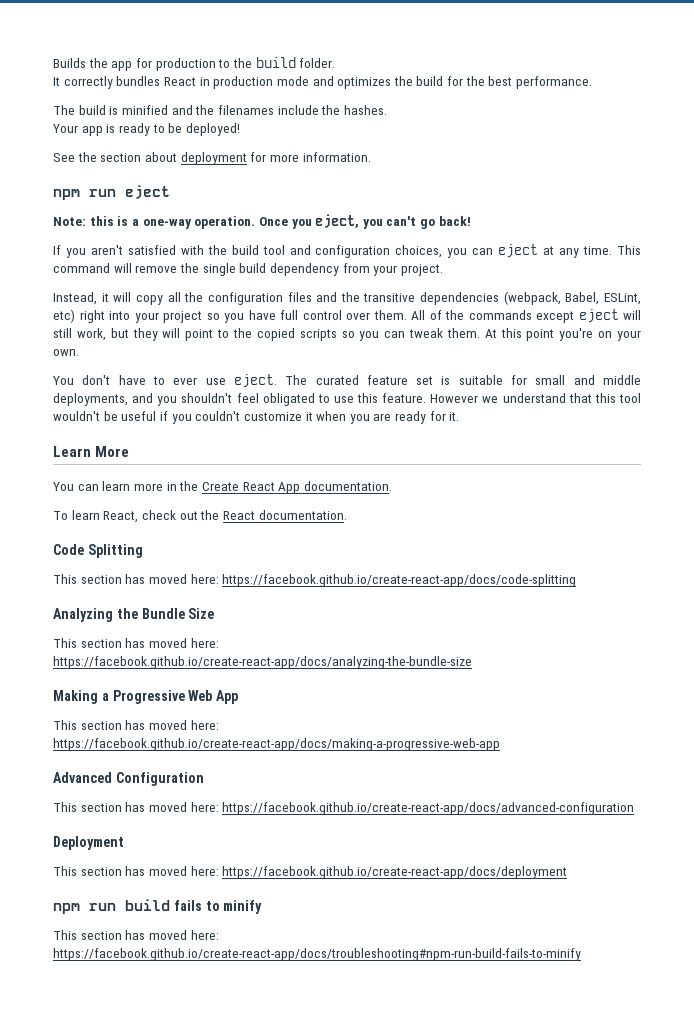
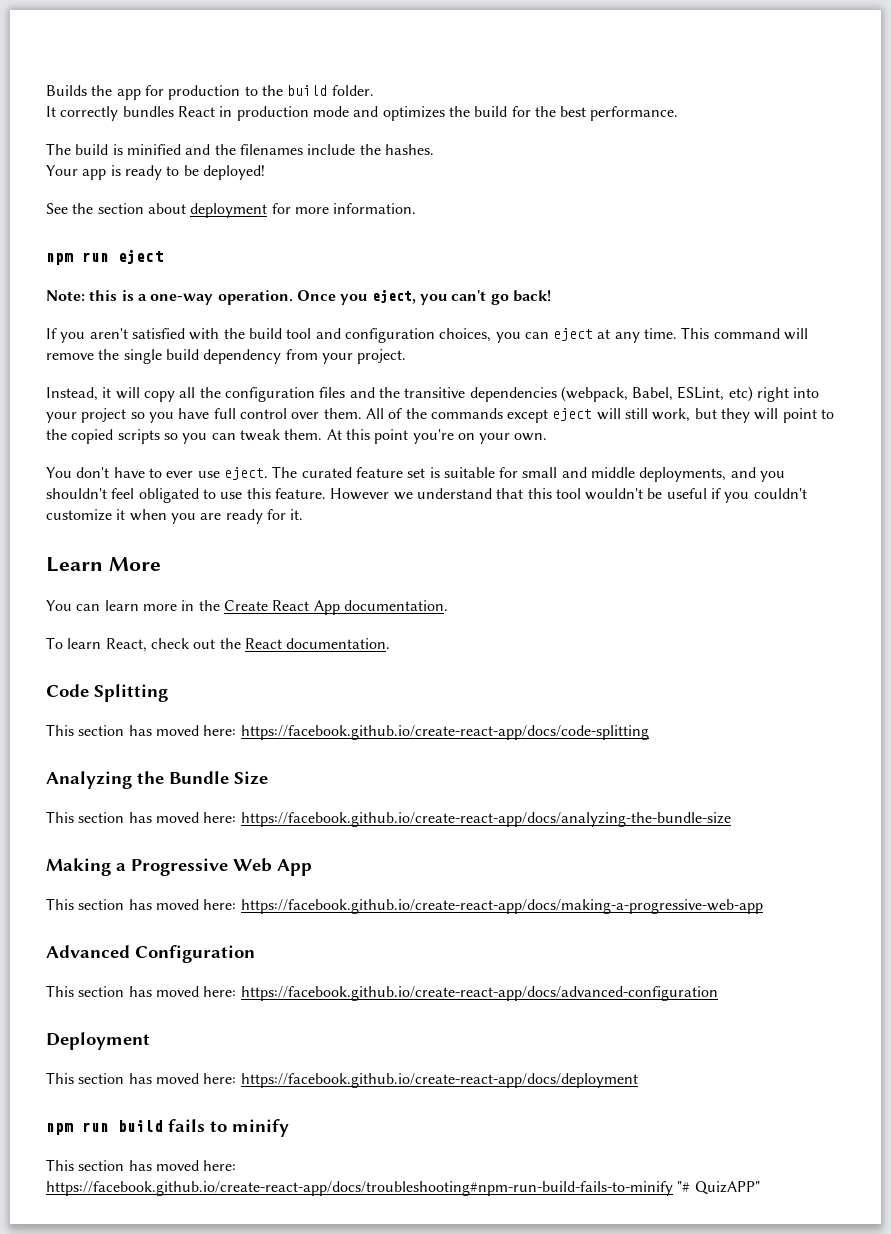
- This section has moved here: https://facebook.github.io/create-react-app/docs/troubleshooting#npm-run-build-fails-to-minify
+ This section has moved here: https://facebook.github.io/create-react-app/docs/troubleshooting#npm-run-build-fails-to-minify "# QuizAPP"

